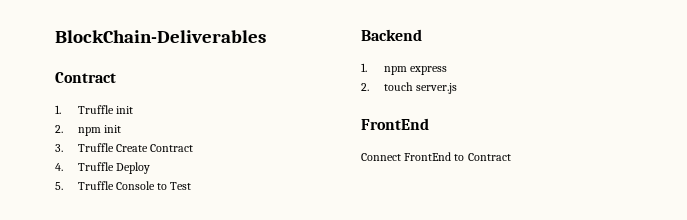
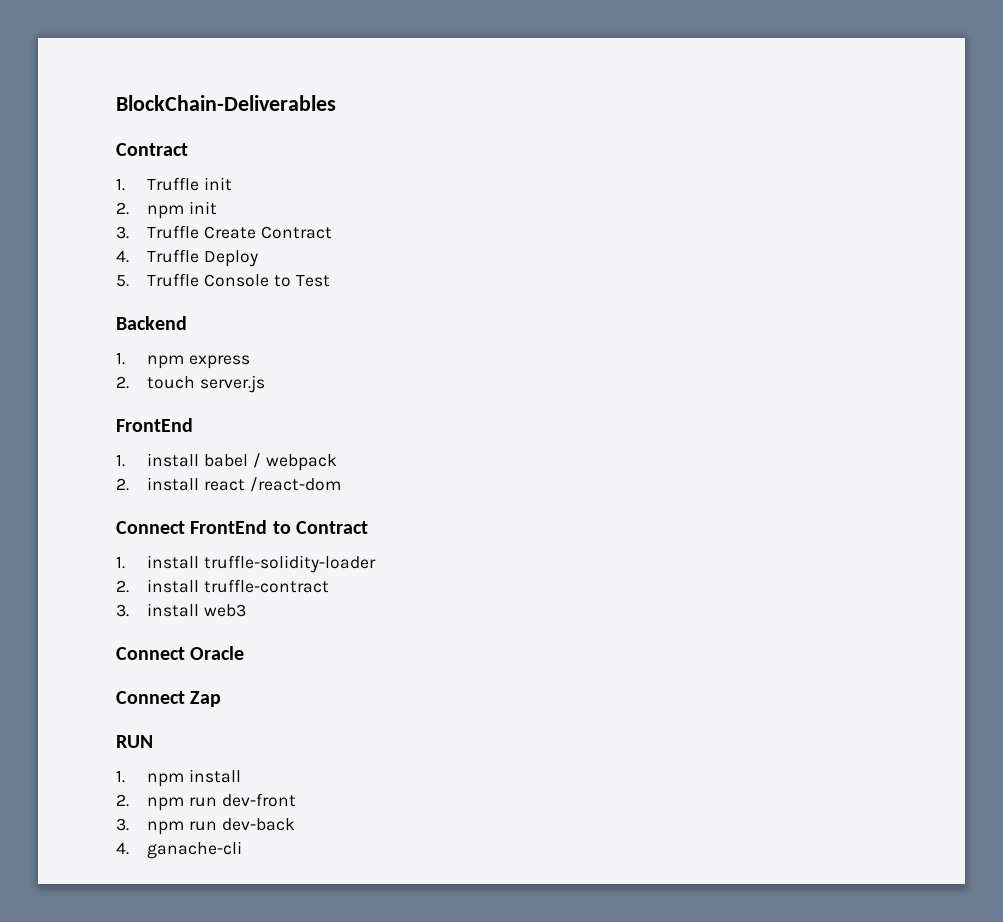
+ 1. install babel / webpack
+ 2. install react /react-dom
  Connect FrontEnd to Contract
+ 1. install truffle-solidity-loader
+ 2. install truffle-contract
+ 3. install web3
+ Connect Oracle
+ Connect Zap
+ RUN
+ 1. npm install
+ 2. npm run dev-front
+ 3. npm run dev-back
+ 4. ganache-cli

